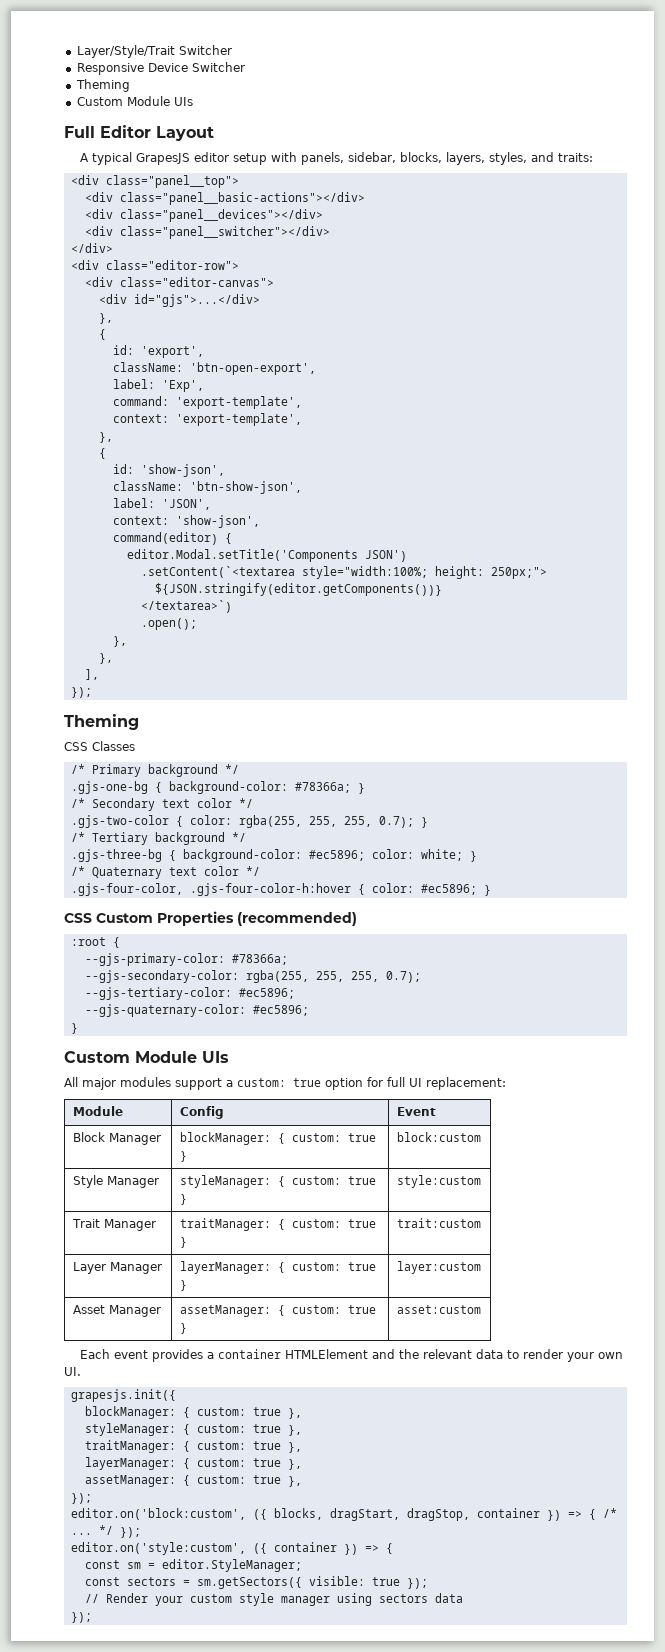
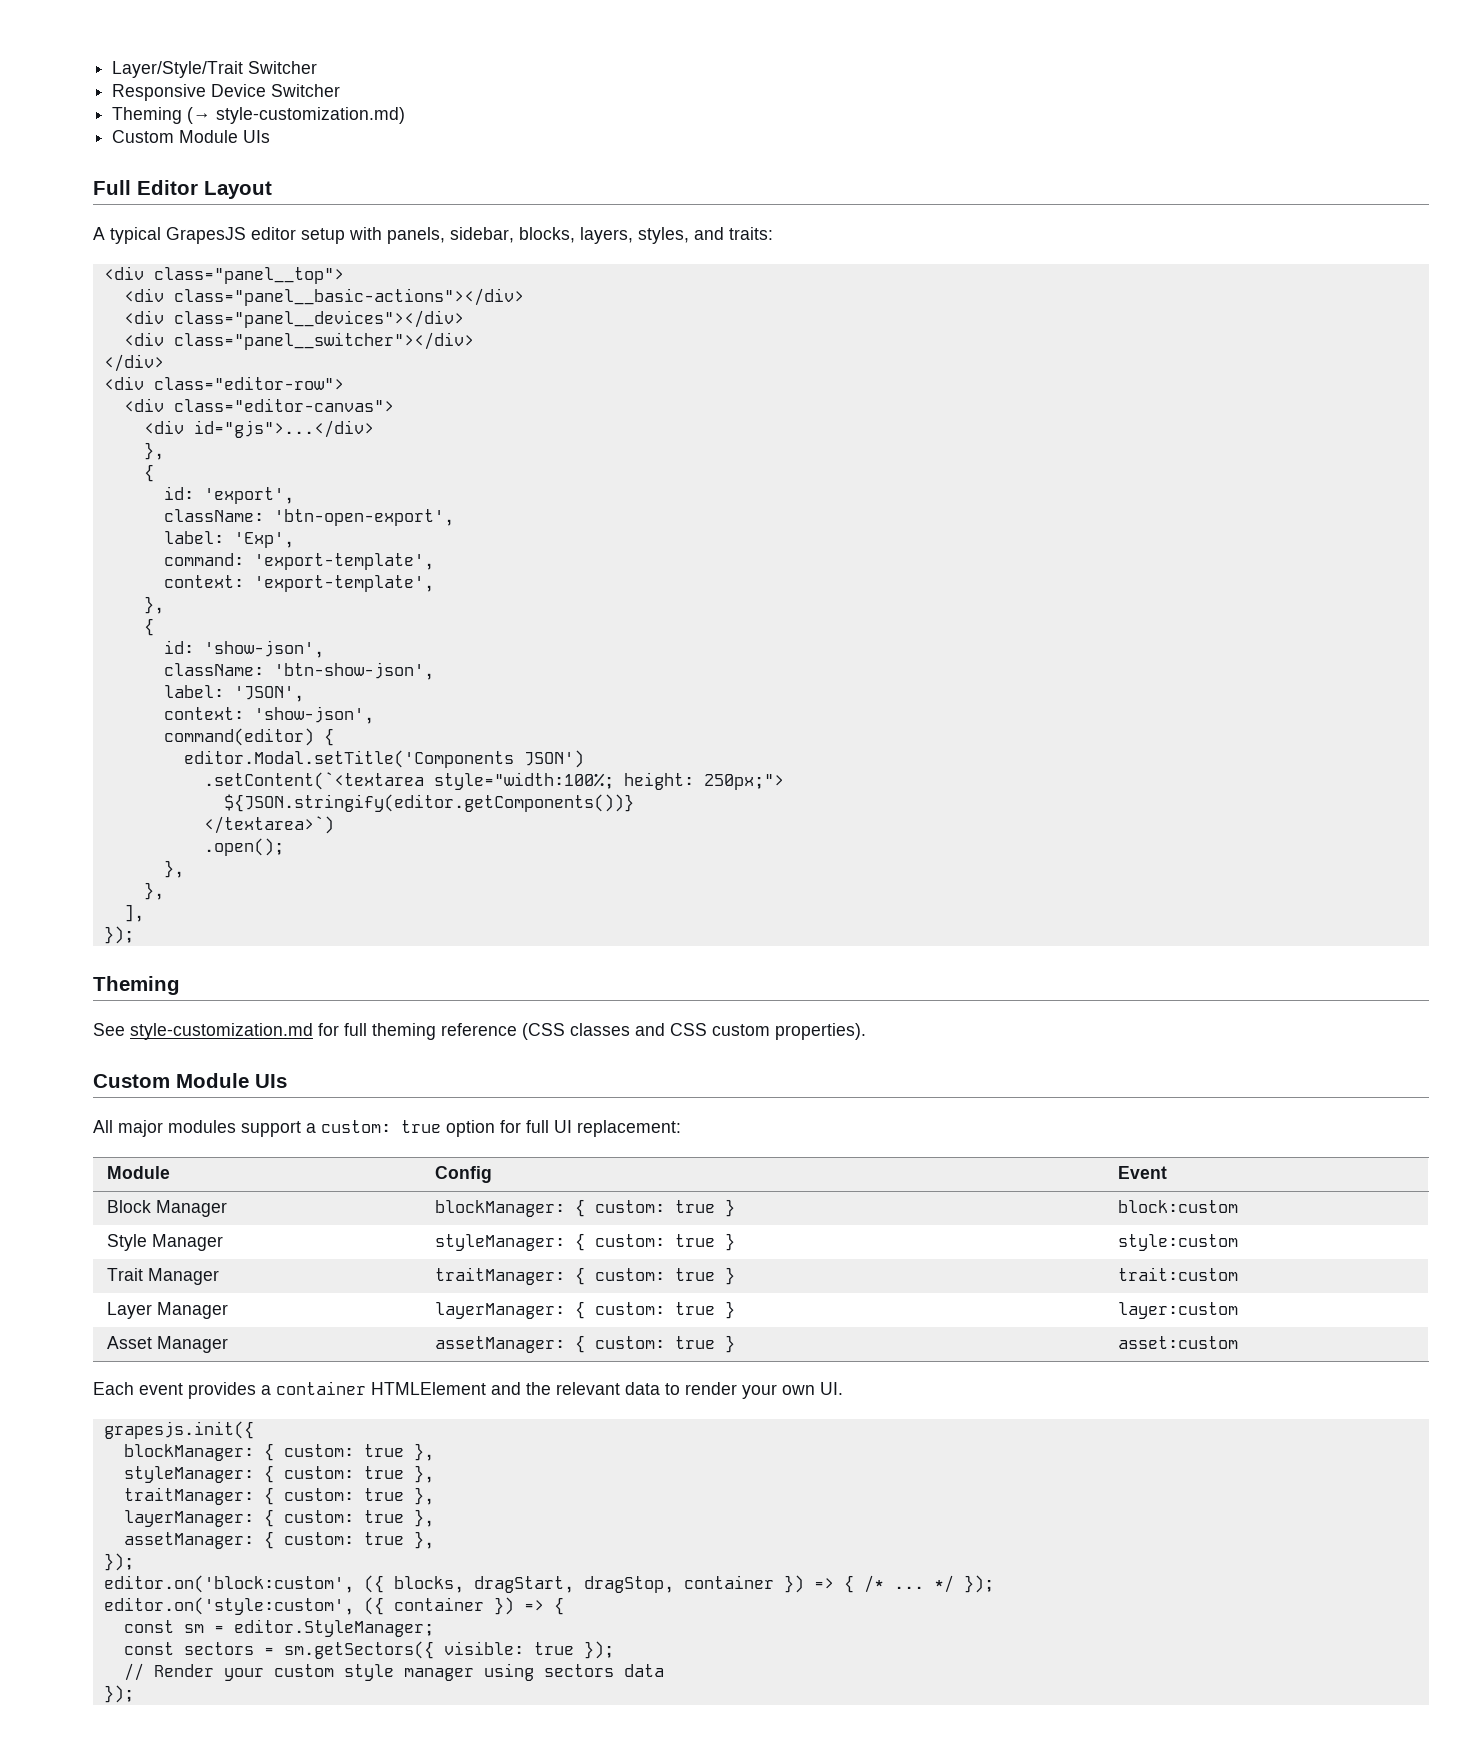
  Responsive Device Switcher
- Theming
+ Theming (→ style-customization.md)
- CSS Classes
- /* Primary background */
- .gjs-one-bg { background-color: #78366a; }
- /* Secondary text color */
- .gjs-two-color { color: rgba(255, 255, 255, 0.7); }
- /* Tertiary background */
- .gjs-three-bg { background-color: #ec5896; color: white; }
- /* Quaternary text color */
- .gjs-four-color, .gjs-four-color-h:hover { color: #ec5896; }
- CSS Custom Properties (recommended)
- :root {
- --gjs-primary-color: #78366a;
- --gjs-secondary-color: rgba(255, 255, 255, 0.7);
- --gjs-tertiary-color: #ec5896;
- --gjs-quaternary-color: #ec5896;
- }
+ See style-customization.md for full theming reference (CSS classes and CSS custom properties).

